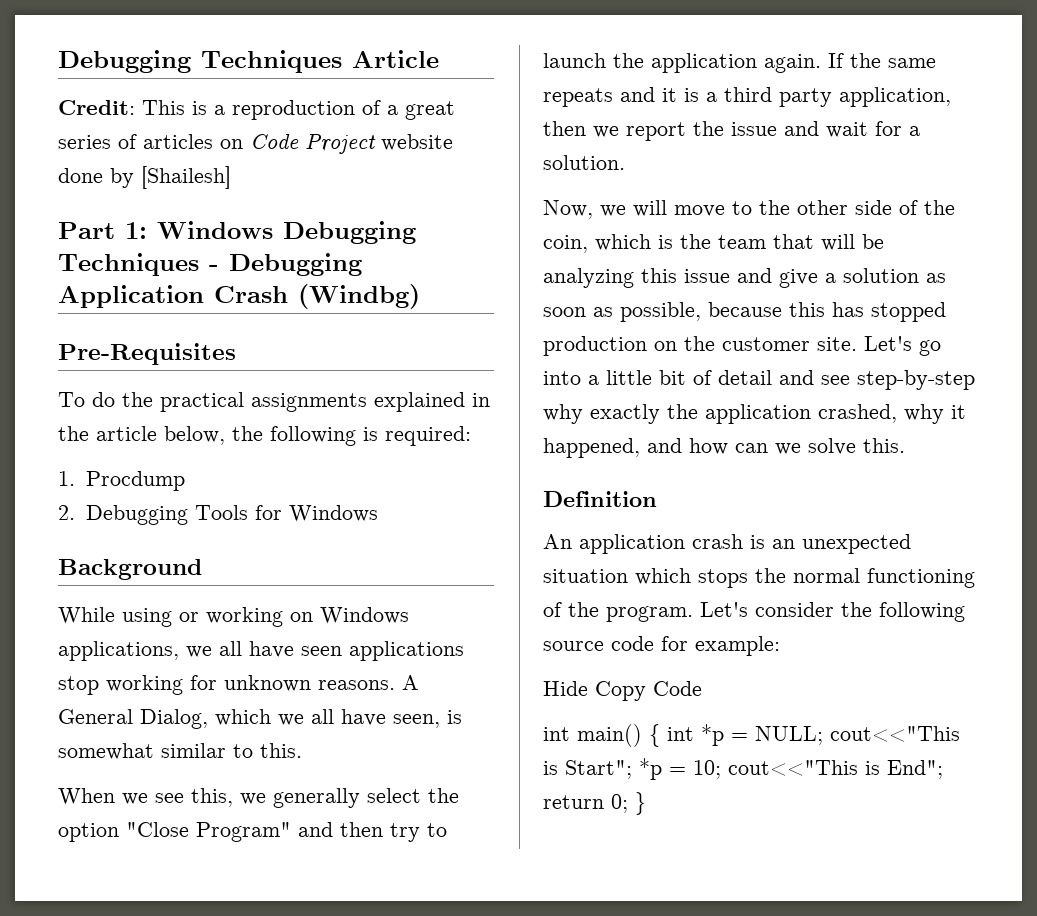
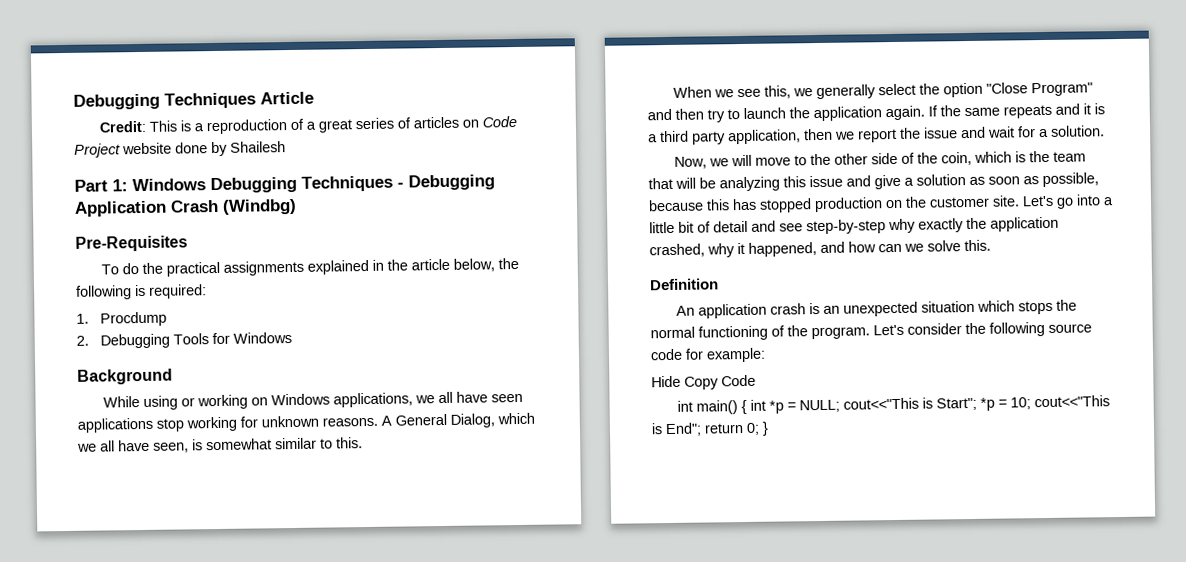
- Credit: This is a reproduction of a great series of articles on Code Project website done by [Shailesh]
+ Credit: This is a reproduction of a great series of articles on Code Project website done by Shailesh

